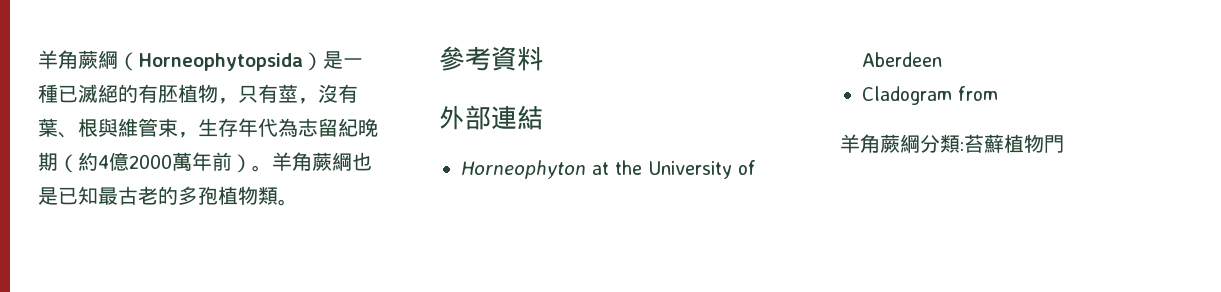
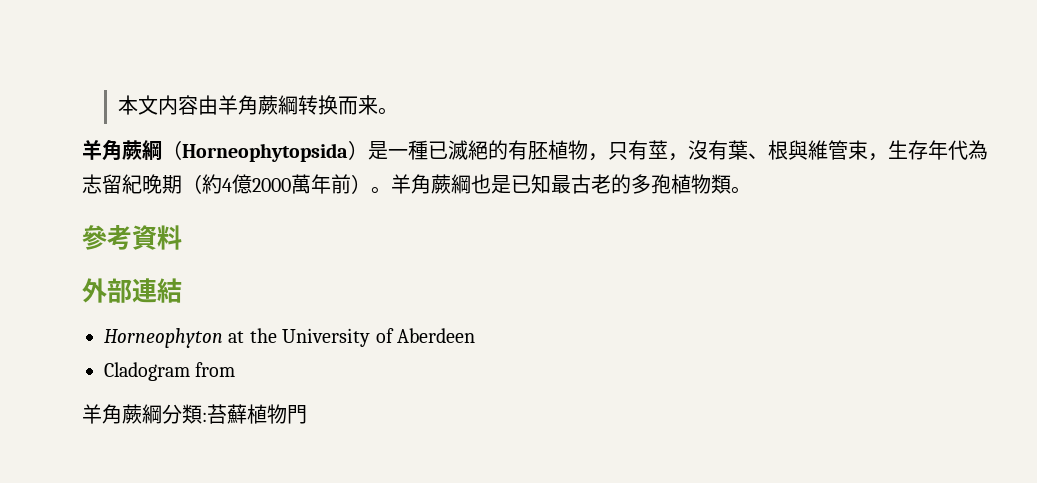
+ 本文内容由羊角蕨綱转换而来。

